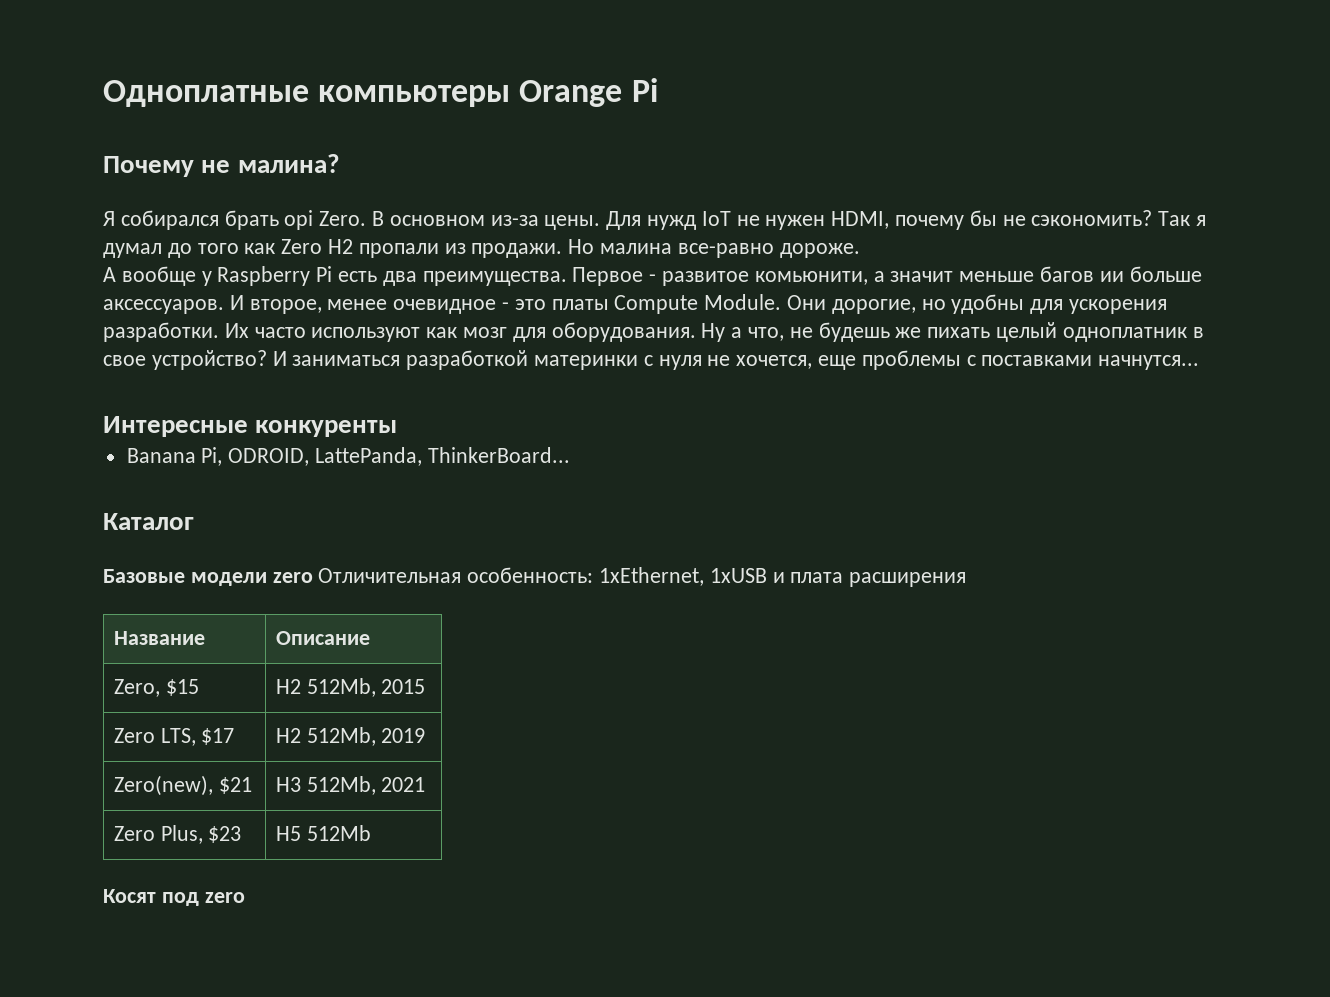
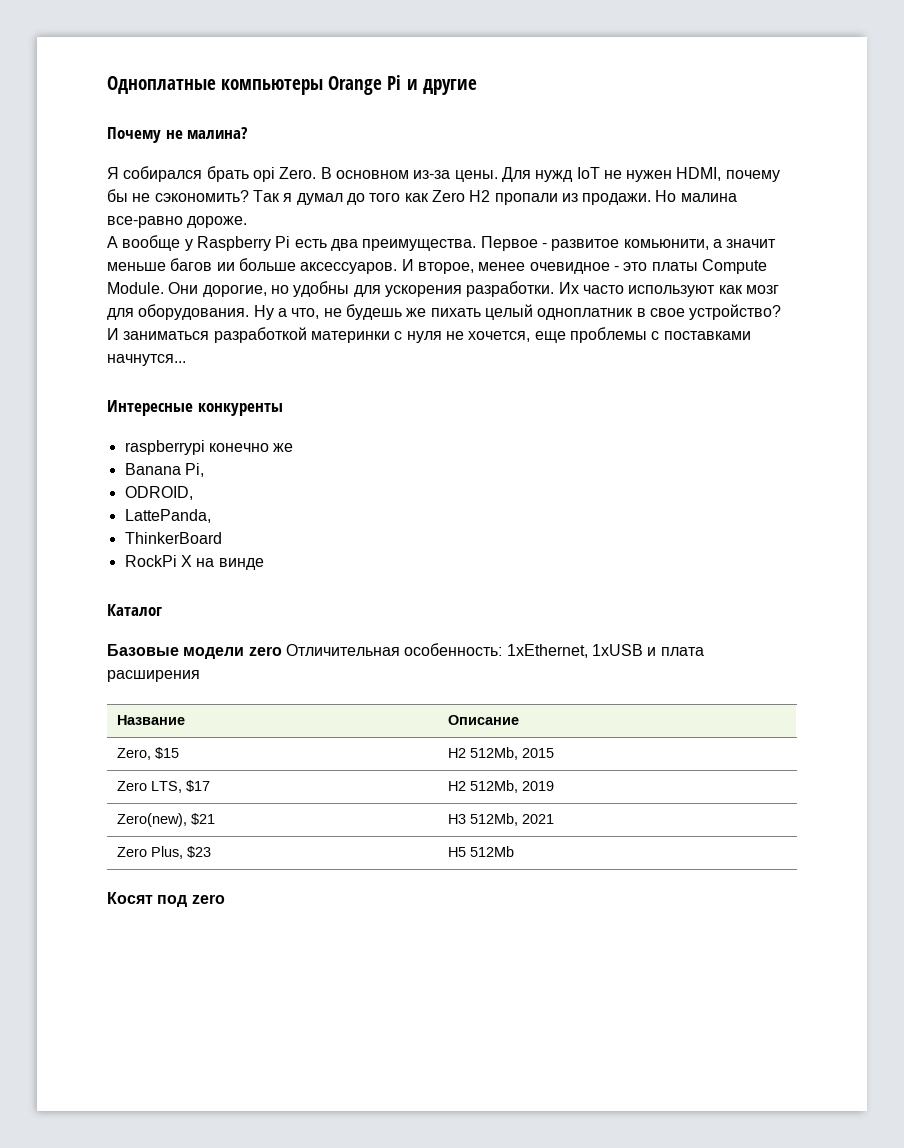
- Одноплатные компьютеры Orange Pi
+ Одноплатные компьютеры Orange Pi и другие
+ raspberrypi конечно же
- Banana Pi, ODROID, LattePanda, ThinkerBoard...
+ Banana Pi,
+ ODROID,
+ LattePanda,
+ ThinkerBoard
+ RockPi X на винде

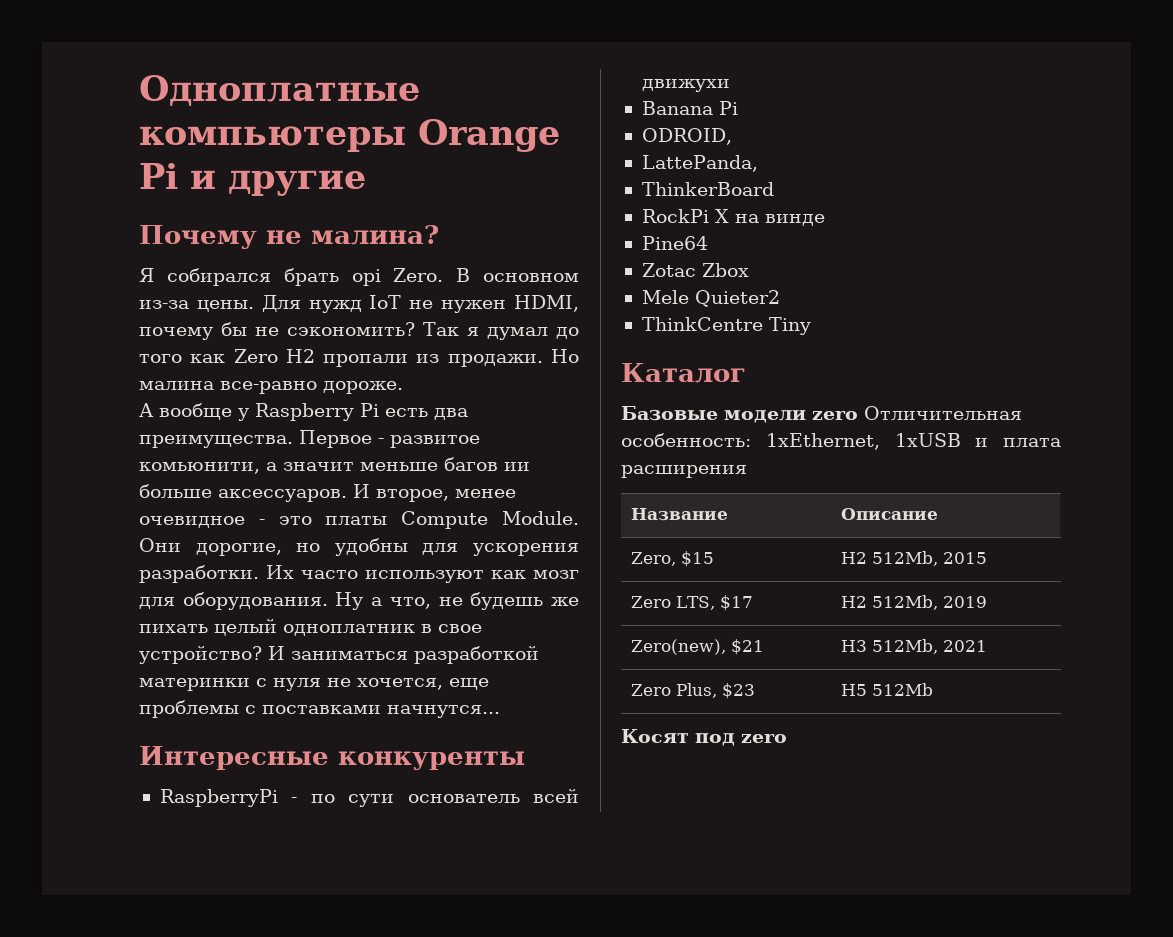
- raspberrypi конечно же
+ RaspberryPi - по сути основатель всей движухи
- Banana Pi,
+ Banana Pi
+ Pine64
+ Zotac Zbox
+ Mele Quieter2
+ ThinkCentre Tiny

